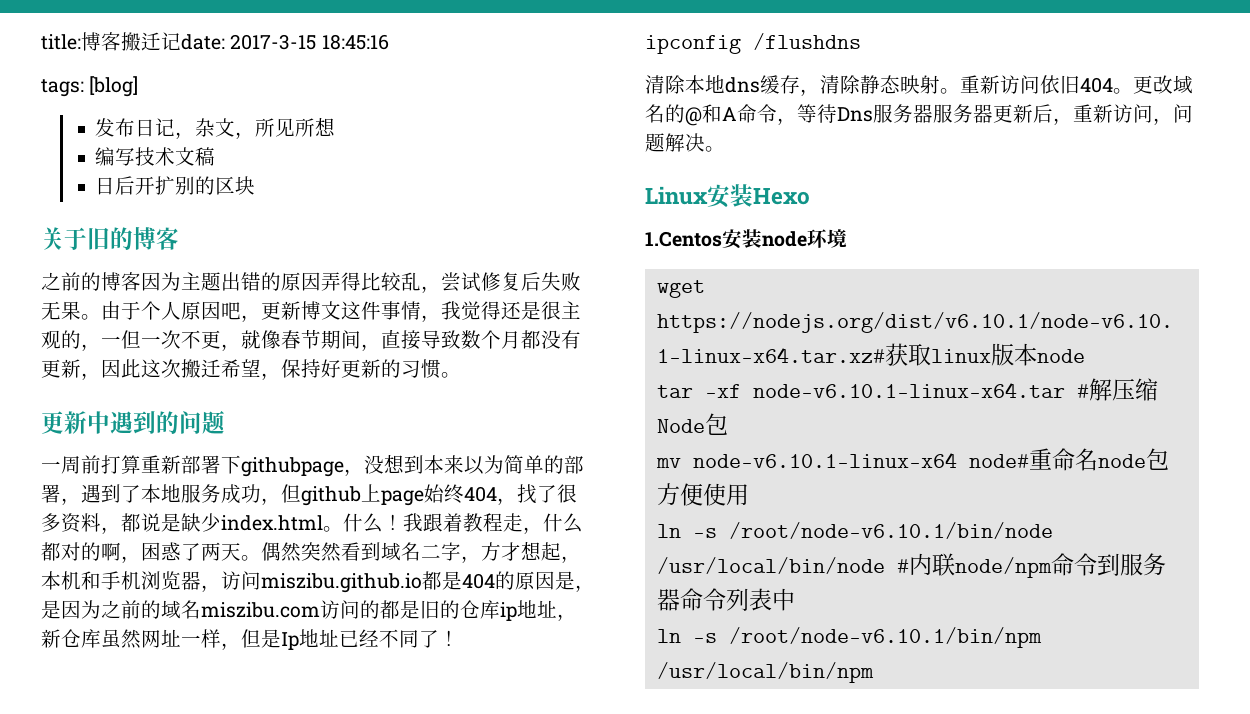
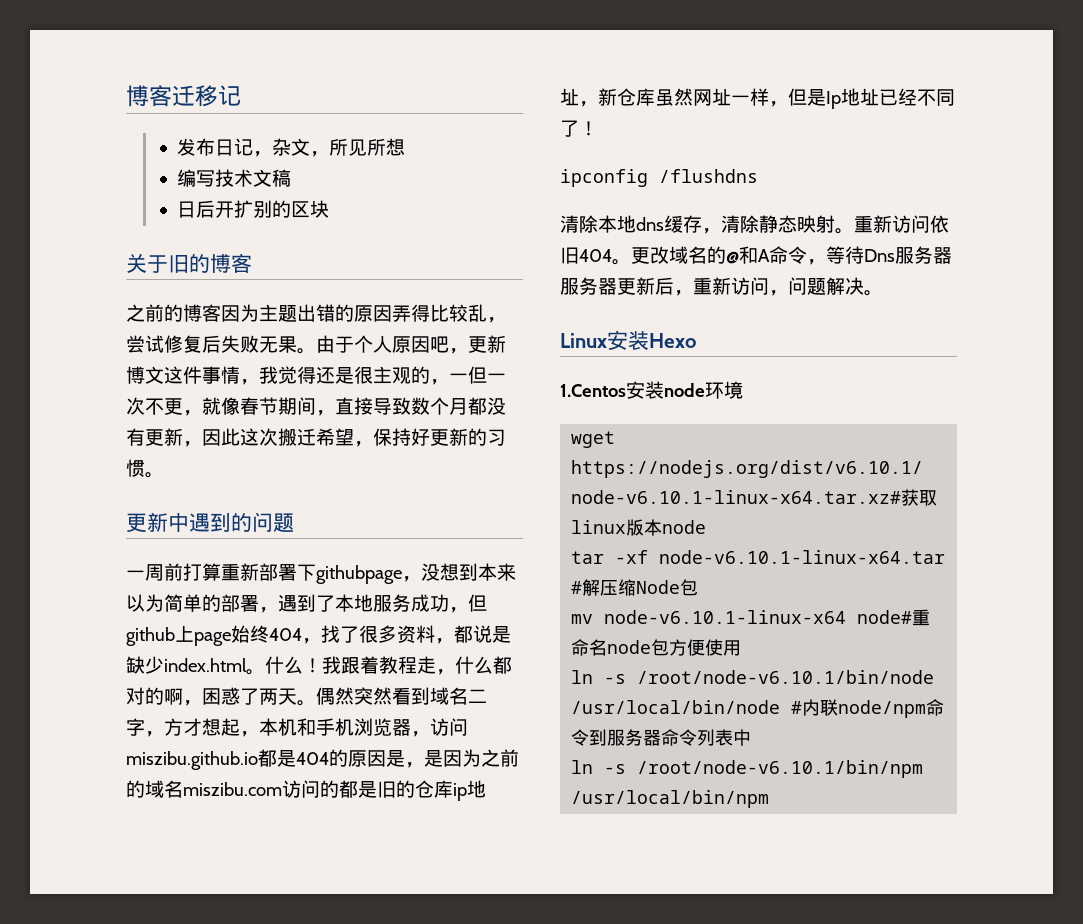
- title:博客搬迁记date: 2017-3-15 18:45:16
- tags: [blog]
+ 博客迁移记

